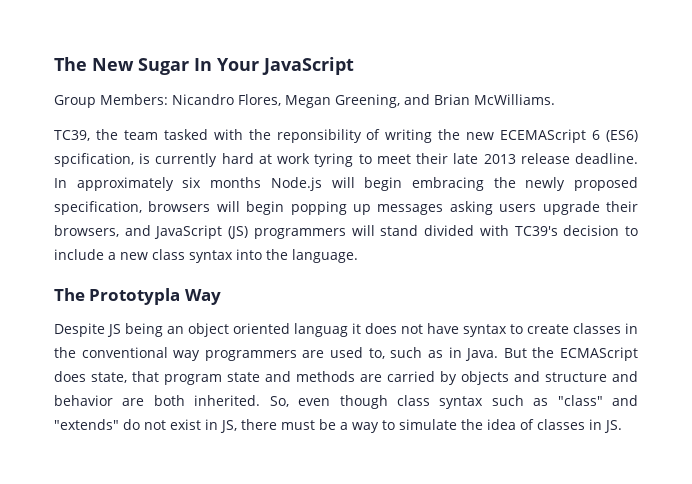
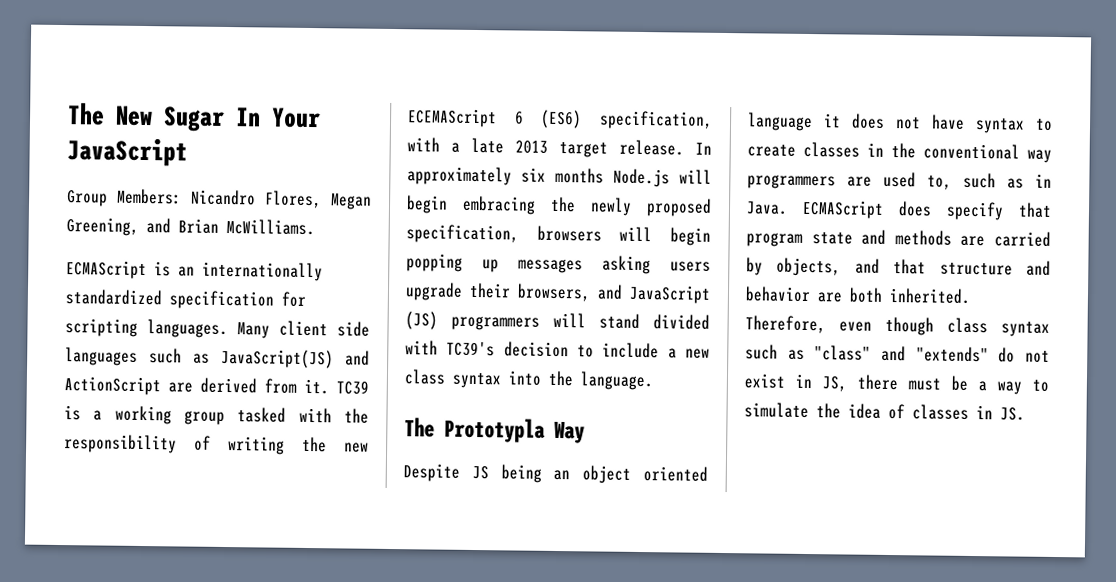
- TC39, the team tasked with the reponsibility of writing the new ECEMAScript 6 (ES6) spcification, is currently hard at work tyring to meet their late 2013 release deadline.
+ ECMAScript is an internationally standardized specification for scripting languages. Many client side languages such as JavaScript(JS) and ActionScript are derived from it. TC39 is a working group tasked with the responsibility of writing the new ECEMAScript 6 (ES6) specification, with a late 2013 target release.
- Despite JS being an object oriented languag it does not have syntax to create classes in the conventional way programmers are used to, such as in Java.
+ Despite JS being an object oriented language it does not have syntax to create classes in the conventional way programmers are used to, such as in Java.
- But the ECMAScript does state, that program state and methods are carried by objects and structure and behavior are both inherited.
+ ECMAScript does specify that program state and methods are carried by objects, and that structure and behavior are both inherited.
- So, even though class syntax such as "class" and "extends" do not exist in JS, there must be a way to simulate the idea of classes in JS.
+ Therefore, even though class syntax such as "class" and "extends" do not exist in JS, there must be a way to simulate the idea of classes in JS.

